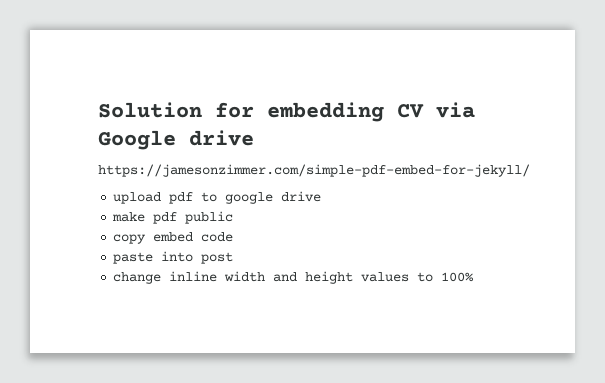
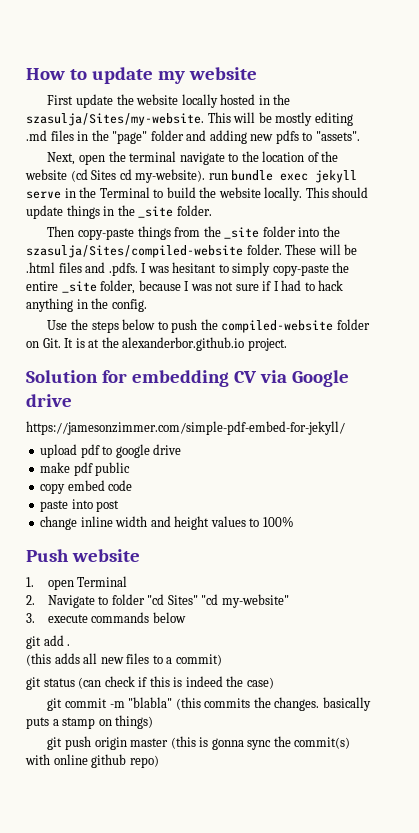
+ How to update my website
+ First update the website locally hosted in the szasulja/Sites/my-website. This will be mostly editing .md files in the "page" folder and adding new pdfs to "assets".
+ Next, open the terminal navigate to the location of the website (cd Sites cd my-website). run bundle exec jekyll serve in the Terminal to build the website locally. This should update things in the _site folder.
+ Then copy-paste things from the _site folder into the szasulja/Sites/compiled-website folder. These will be .html files and .pdfs. I was hesitant to simply copy-paste the entire _site folder, because I was not sure if I had to hack anything in the config.
+ Use the steps below to push the compiled-website folder on Git. It is at the alexanderbor.github.io project.
+ Push website
+ 1. open Terminal
+ 2. Navigate to folder "cd Sites" "cd my-website"
+ 3. execute commands below
+ git add .
+ (this adds all new files to a commit)
+ git status (can check if this is indeed the case)
+ git commit -m "blabla" (this commits the changes. basically puts a stamp on things)
+ git push origin master (this is gonna sync the commit(s) with online github repo)

